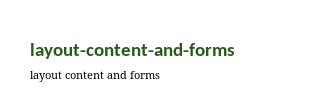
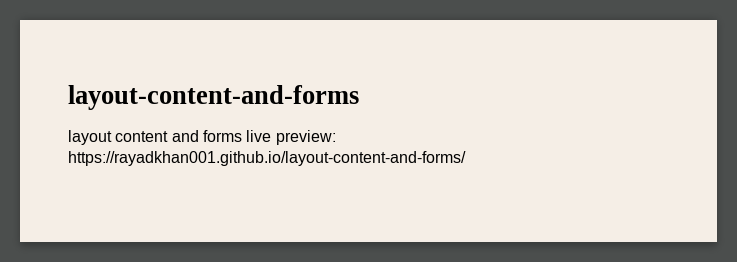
- layout content and forms
+ layout content and forms live preview: https://rayadkhan001.github.io/layout-content-and-forms/

